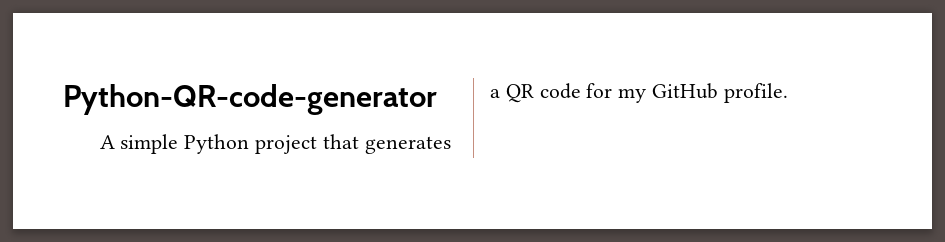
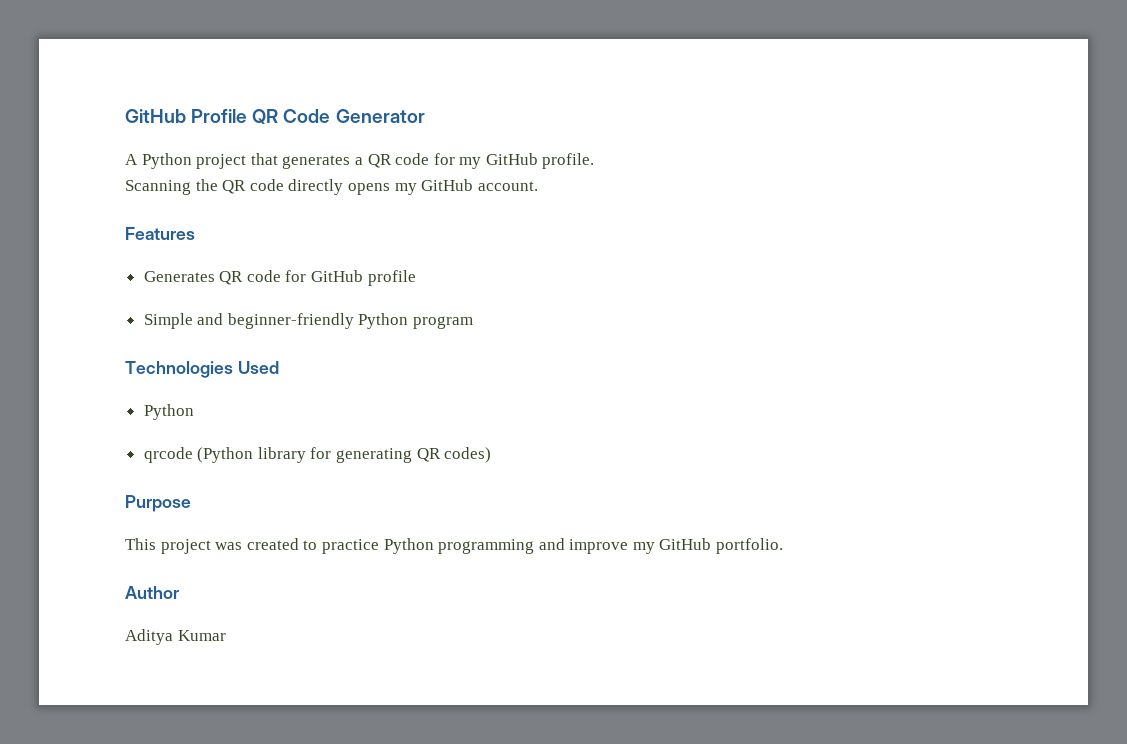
- Python-QR-code-generator
+ GitHub Profile QR Code Generator
- A simple Python project that generates a QR code for my GitHub profile.
+ A Python project that generates a QR code for my GitHub profile.
+ Scanning the QR code directly opens my GitHub account.
+ Features
+ Generates QR code for GitHub profile
+ Simple and beginner-friendly Python program
+ Technologies Used
+ Python
+ qrcode (Python library for generating QR codes)
+ Purpose
+ This project was created to practice Python programming and improve my GitHub portfolio.
+ Author
+ Aditya Kumar

